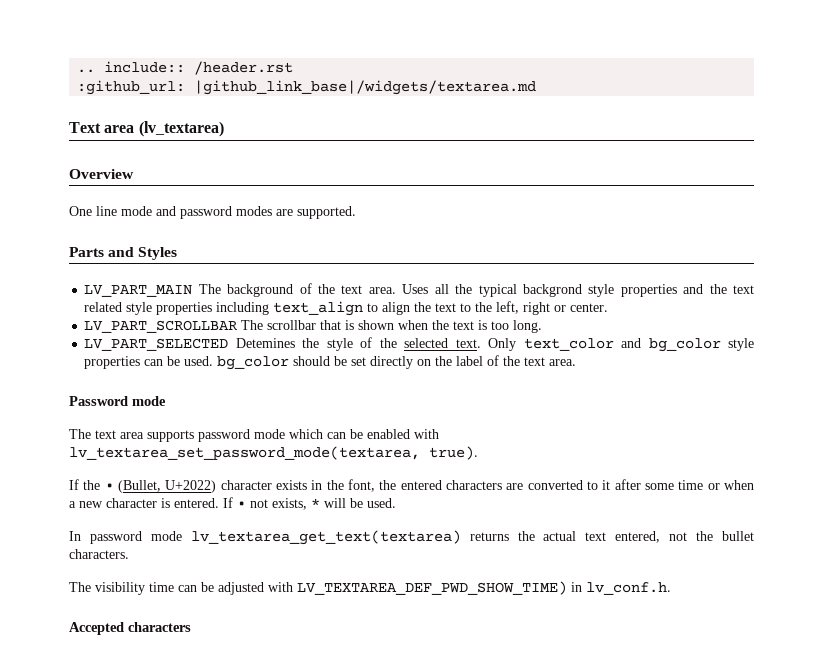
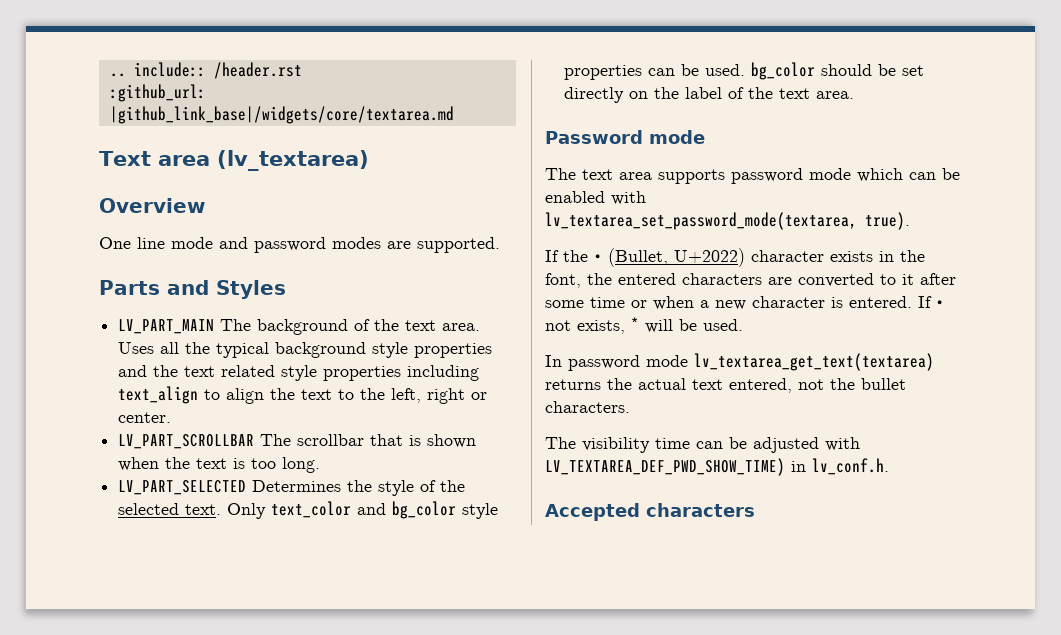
- :github_url: |github_link_base|/widgets/textarea.md
+ :github_url: |github_link_base|/widgets/core/textarea.md
- Uses all the typical backgrond style properties and the text related style properties including text_align to align the text to the left, right or center.
+ Uses all the typical background style properties and the text related style properties including text_align to align the text to the left, right or center.
- LV_PART_SELECTED Detemines the style of the selected text.
+ LV_PART_SELECTED Determines the style of the selected text.

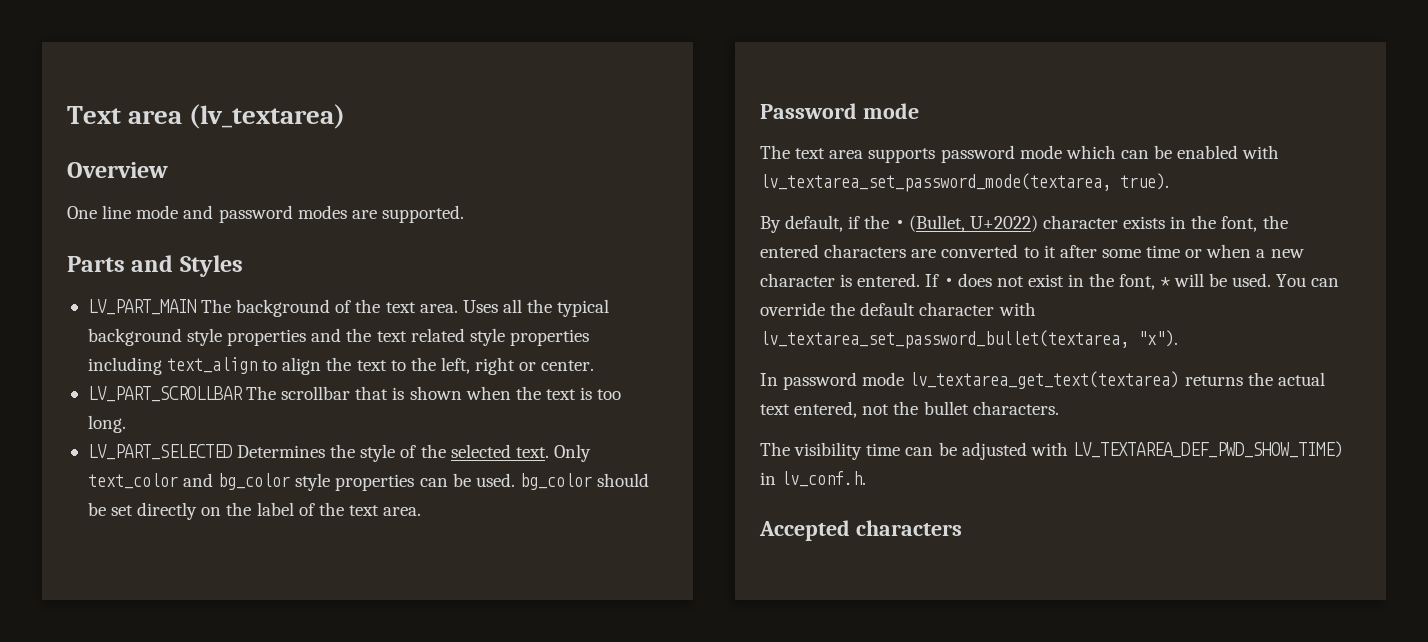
- .. include:: /header.rst
- :github_url: |github_link_base|/widgets/core/textarea.md
- If the • (Bullet, U+2022) character exists in the font, the entered characters are converted to it after some time or when a new character is entered.
+ By default, if the • (Bullet, U+2022) character exists in the font, the entered characters are converted to it after some time or when a new character is entered.
- If • not exists, * will be used.
+ If • does not exist in the font, * will be used. You can override the default character with lv_textarea_set_password_bullet(textarea, "x").

